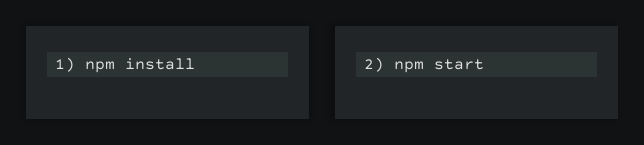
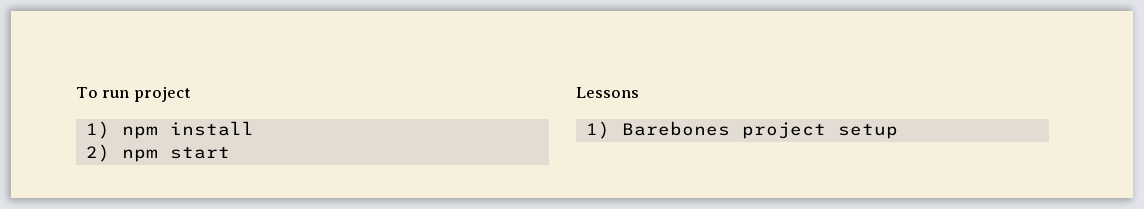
+ To run project
+ Lessons
+ 1) Barebones project setup

